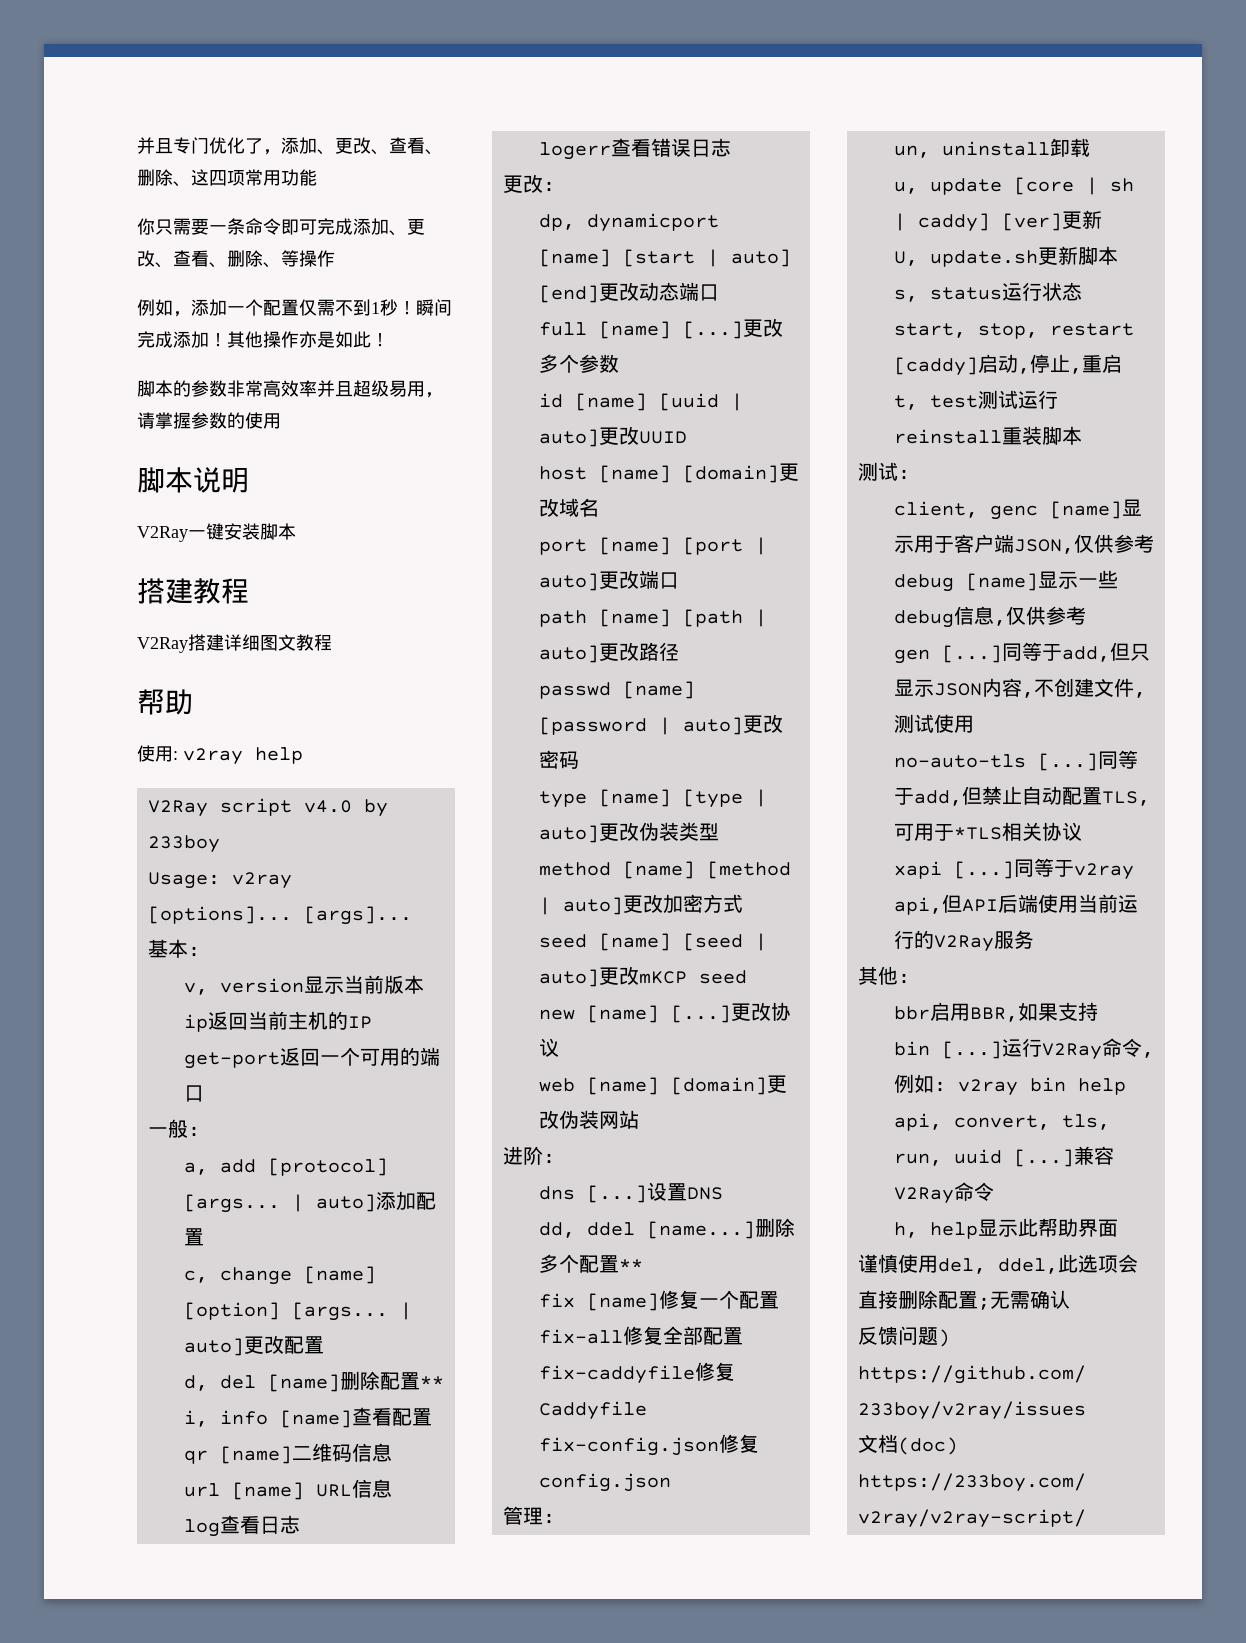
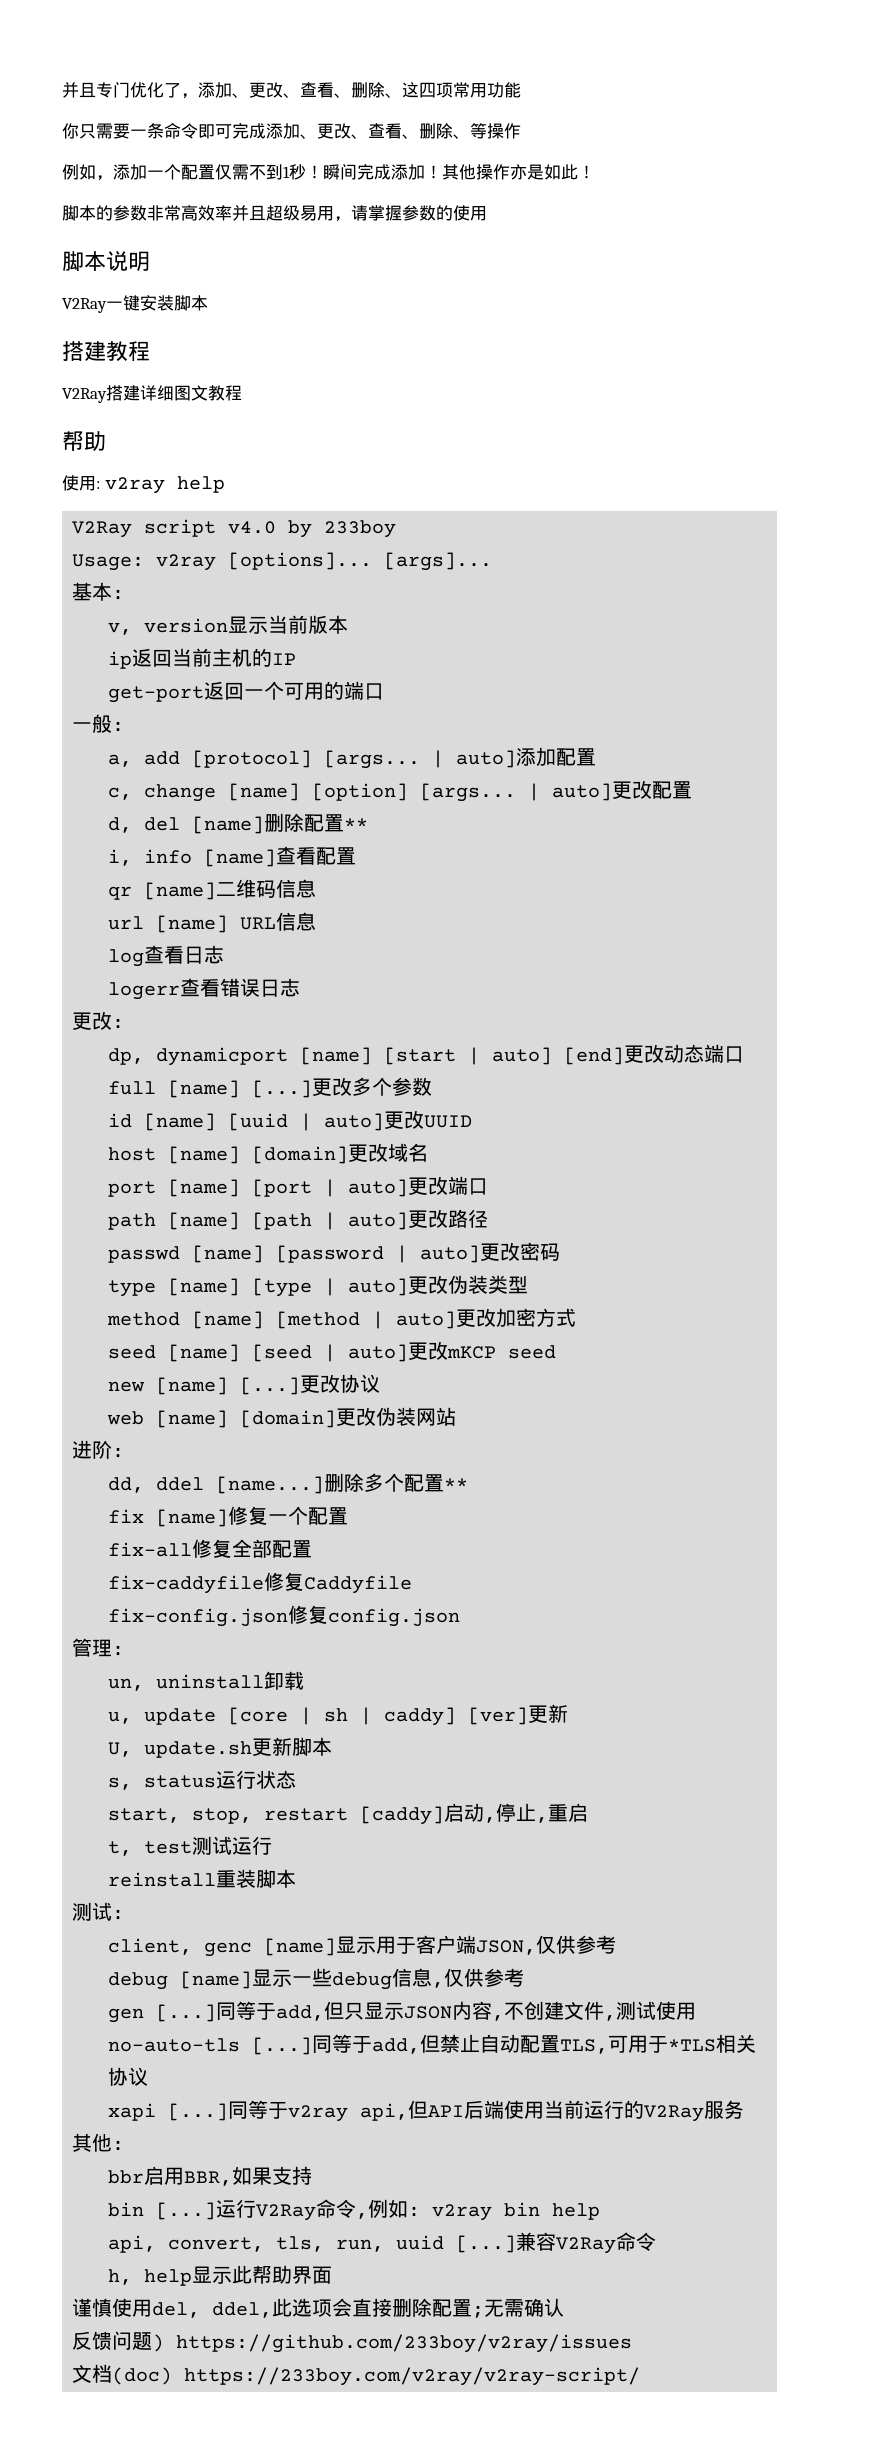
- dns [...]设置DNS

